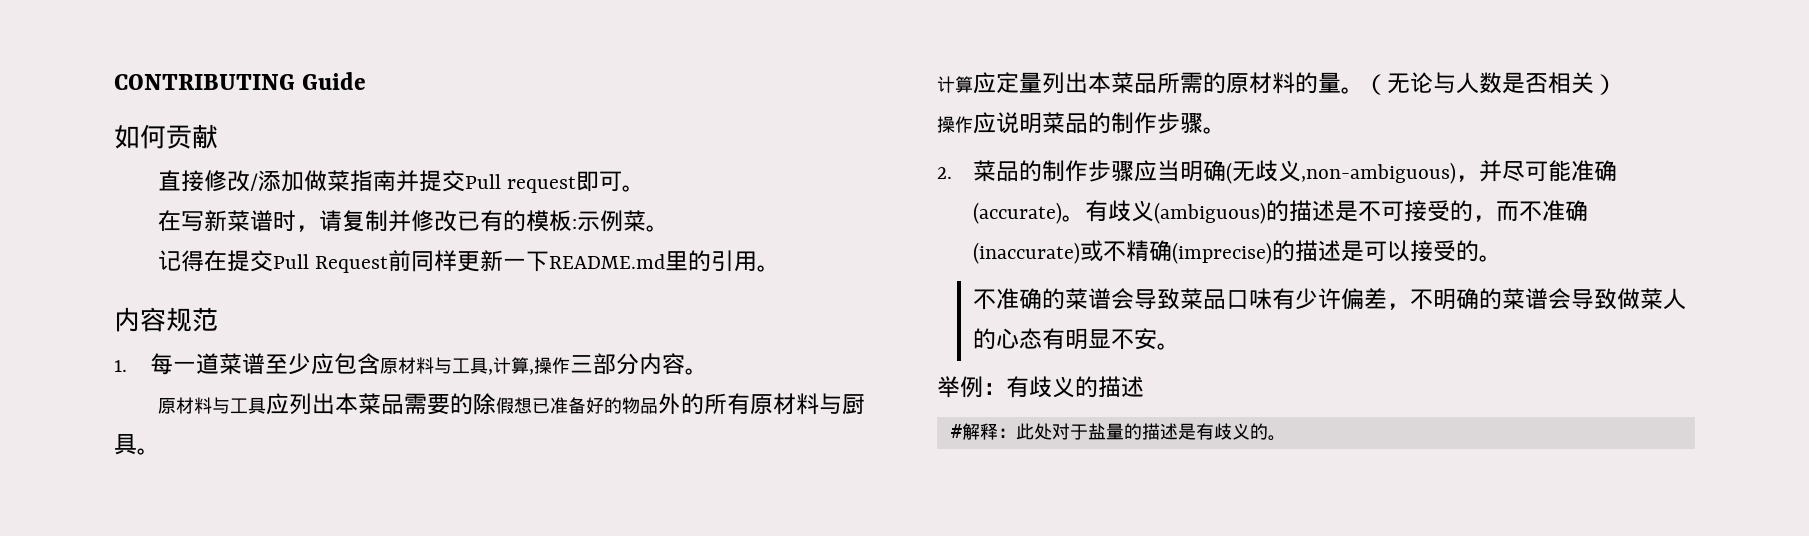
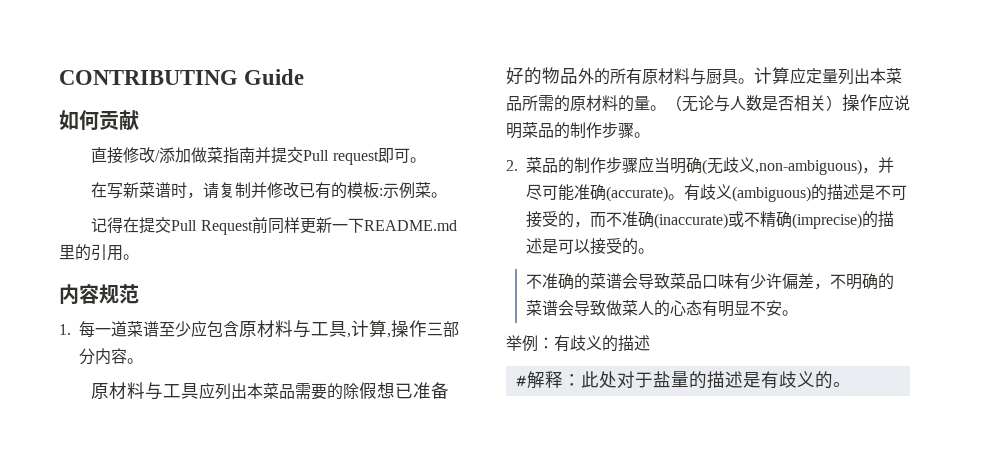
- 原材料与工具应列出本菜品需要的除假想已准备好的物品外的所有原材料与厨具。
- 计算应定量列出本菜品所需的原材料的量。
+ 原材料与工具应列出本菜品需要的除假想已准备好的物品外的所有原材料与厨具。计算应定量列出本菜品所需的原材料的量。
- （无论与人数是否相关）
- 操作应说明菜品的制作步骤。
+ （无论与人数是否相关）操作应说明菜品的制作步骤。

